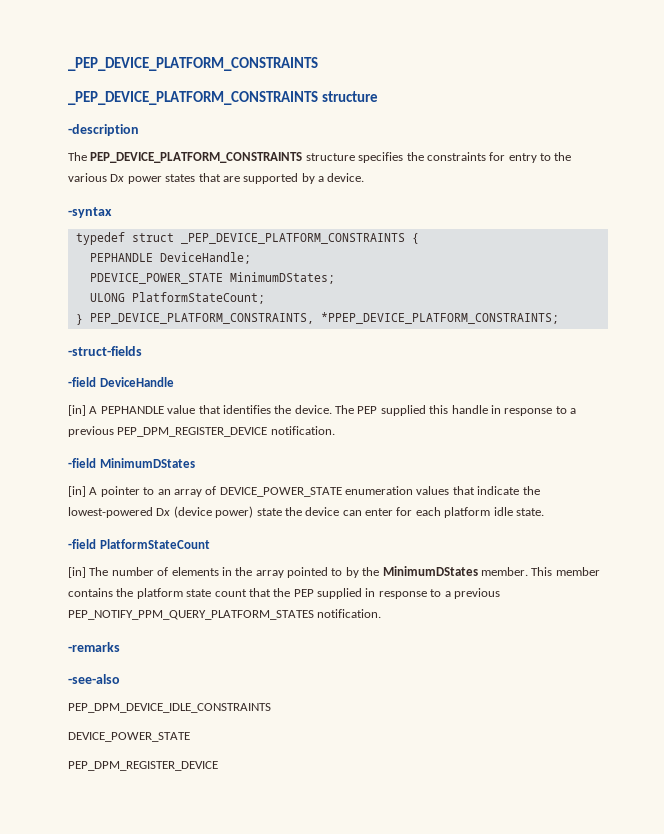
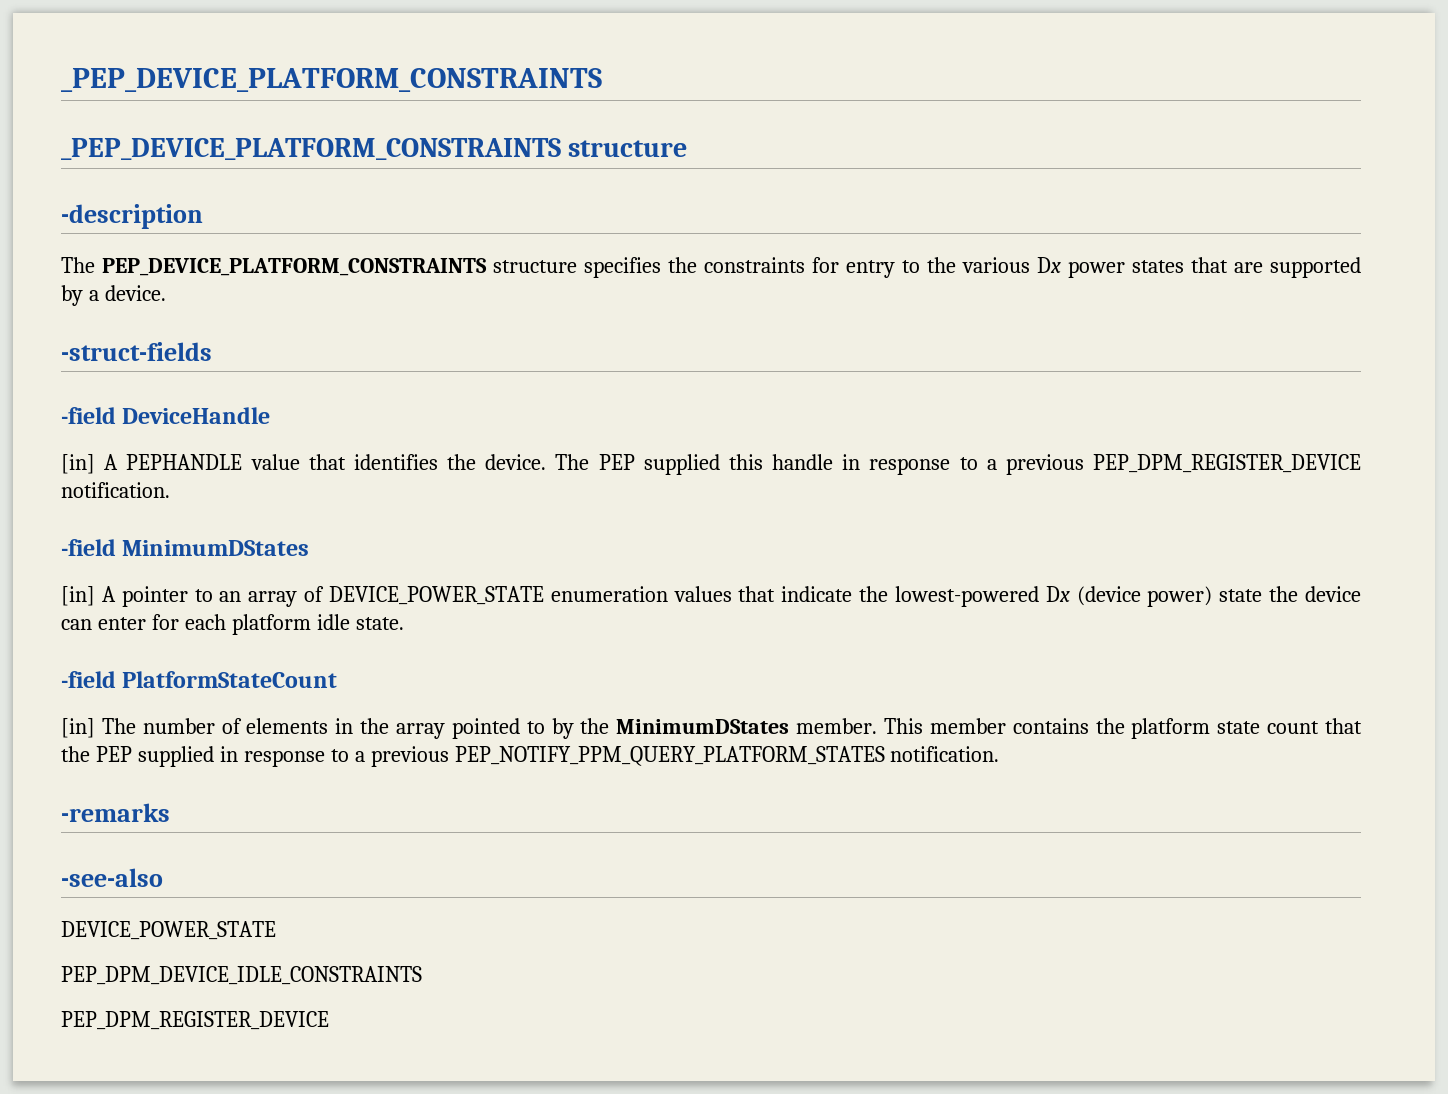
- -syntax
- typedef struct _PEP_DEVICE_PLATFORM_CONSTRAINTS {
- PEPHANDLE DeviceHandle;
- PDEVICE_POWER_STATE MinimumDStates;
- ULONG PlatformStateCount;
- } PEP_DEVICE_PLATFORM_CONSTRAINTS, *PPEP_DEVICE_PLATFORM_CONSTRAINTS;
  -see-also
+ DEVICE_POWER_STATE
  PEP_DPM_DEVICE_IDLE_CONSTRAINTS
- DEVICE_POWER_STATE

